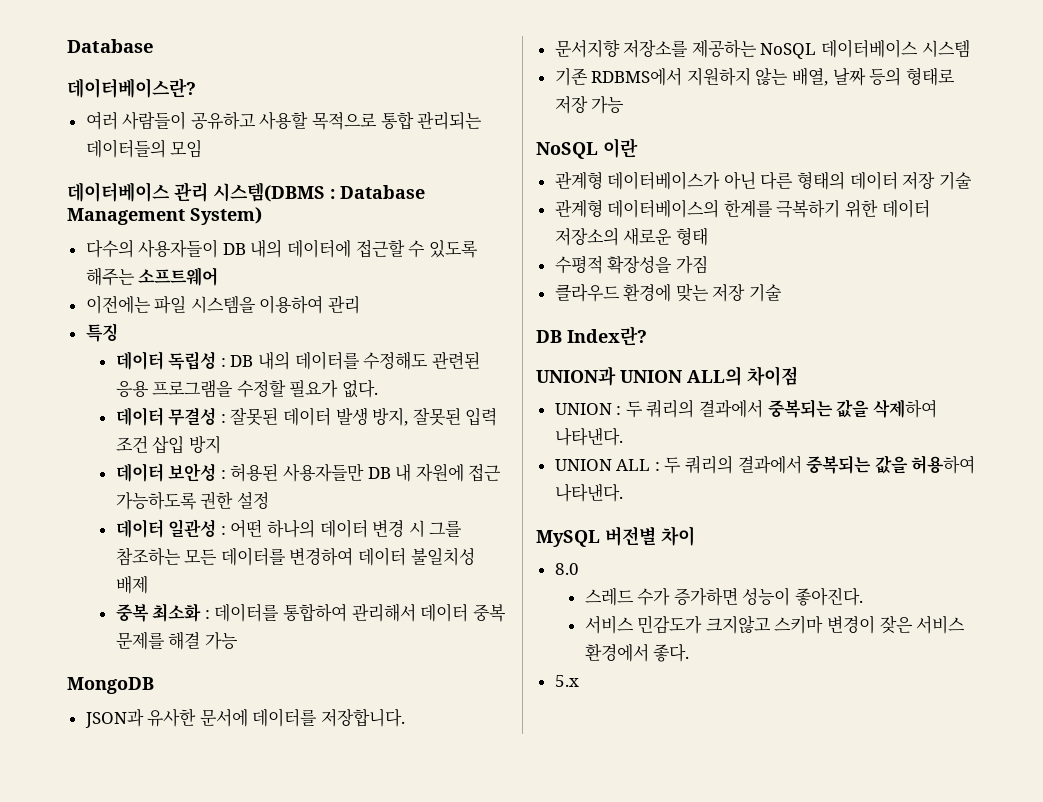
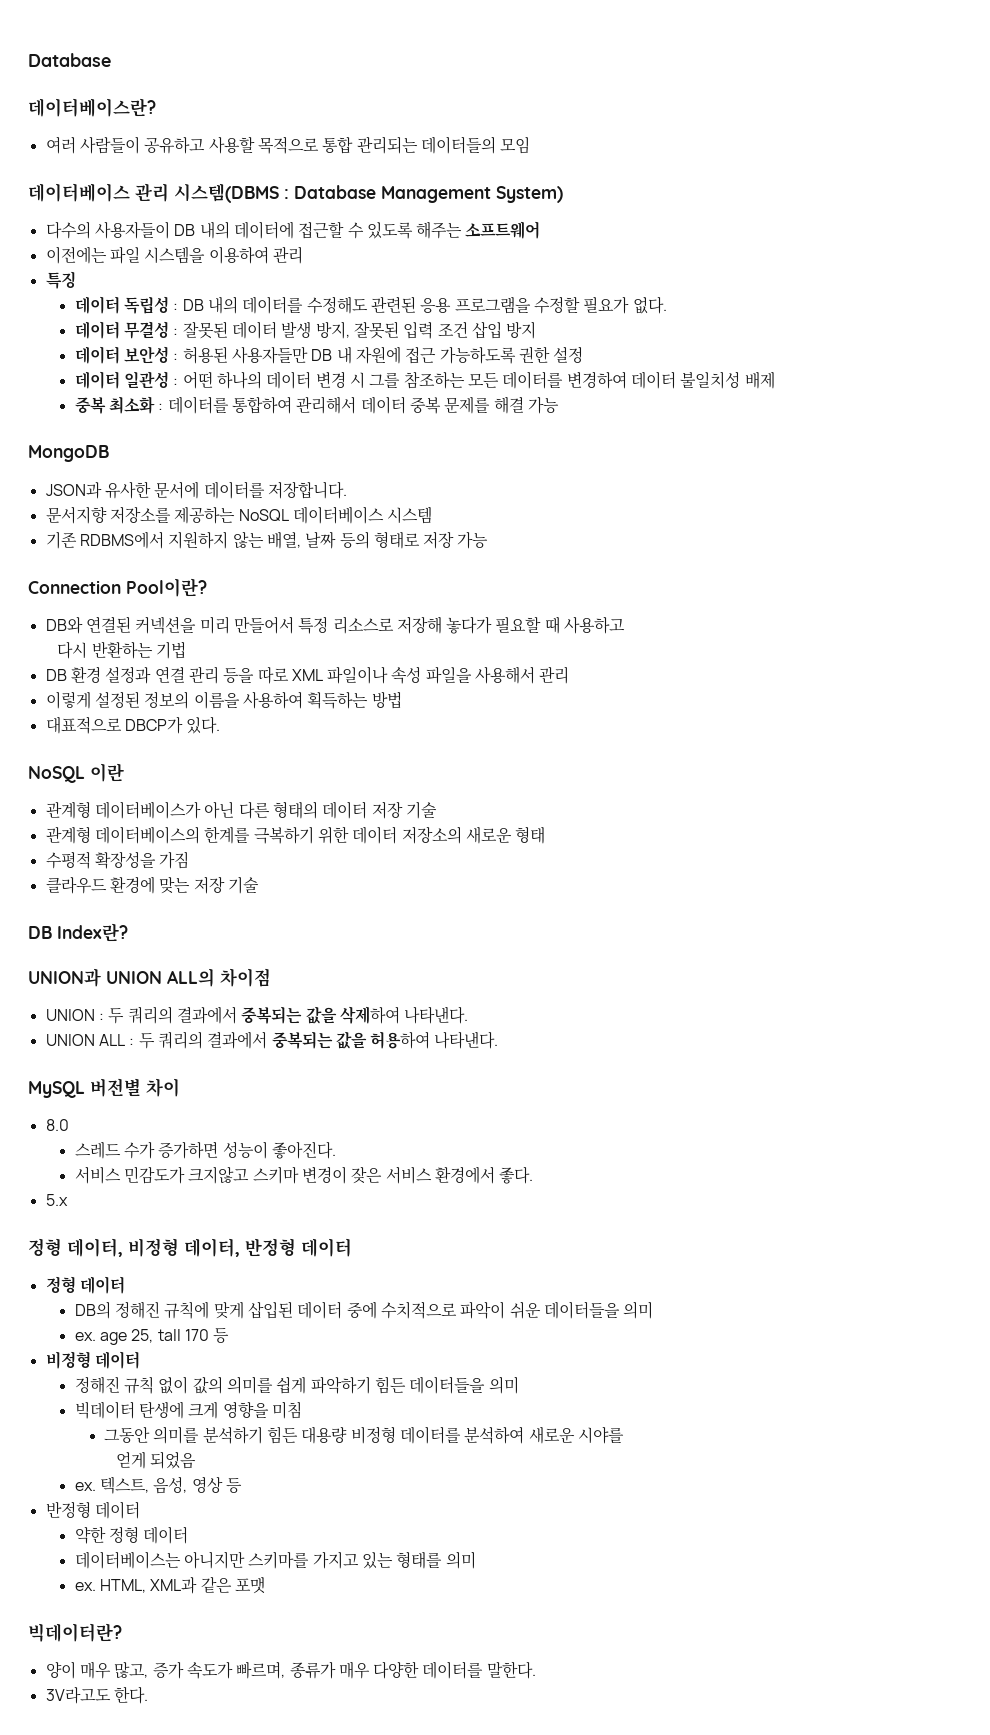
+ Connection Pool이란?
+ DB와 연결된 커넥션을 미리 만들어서 특정 리소스로 저장해 놓다가 필요할 때 사용하고
+ 다시 반환하는 기법
+ DB 환경 설정과 연결 관리 등을 따로 XML 파일이나 속성 파일을 사용해서 관리
+ 이렇게 설정된 정보의 이름을 사용하여 획득하는 방법
+ 대표적으로 DBCP가 있다.
+ 정형 데이터, 비정형 데이터, 반정형 데이터
+ 정형 데이터
+ DB의 정해진 규칙에 맞게 삽입된 데이터 중에 수치적으로 파악이 쉬운 데이터들을 의미
+ ex. age 25, tall 170 등
+ 비정형 데이터
+ 정해진 규칙 없이 값의 의미를 쉽게 파악하기 힘든 데이터들을 의미
+ 빅데이터 탄생에 크게 영향을 미침
+ 그동안 의미를 분석하기 힘든 대용량 비정형 데이터를 분석하여 새로운 시야를
+ 얻게 되었음
+ ex. 텍스트, 음성, 영상 등
+ 반정형 데이터
+ 약한 정형 데이터
+ 데이터베이스는 아니지만 스키마를 가지고 있는 형태를 의미
+ ex. HTML, XML과 같은 포맷
+ 빅데이터란?
+ 양이 매우 많고, 증가 속도가 빠르며, 종류가 매우 다양한 데이터를 말한다.
+ 3V라고도 한다.

